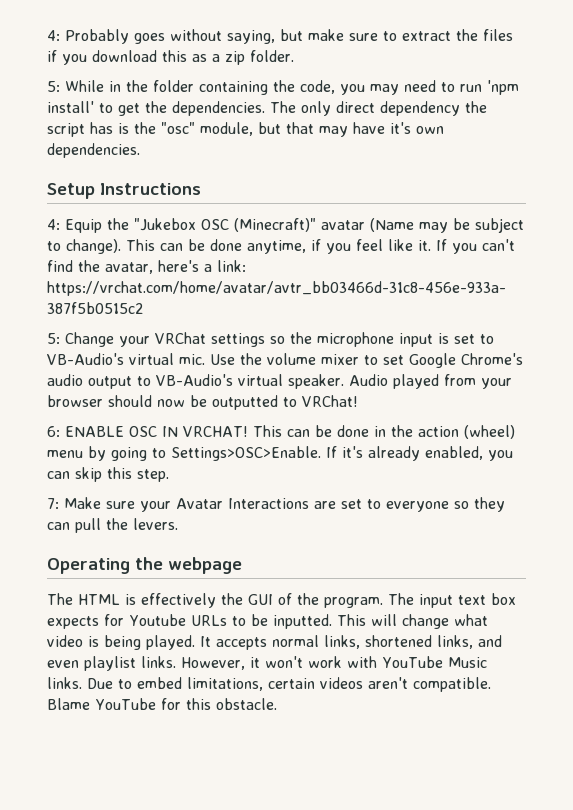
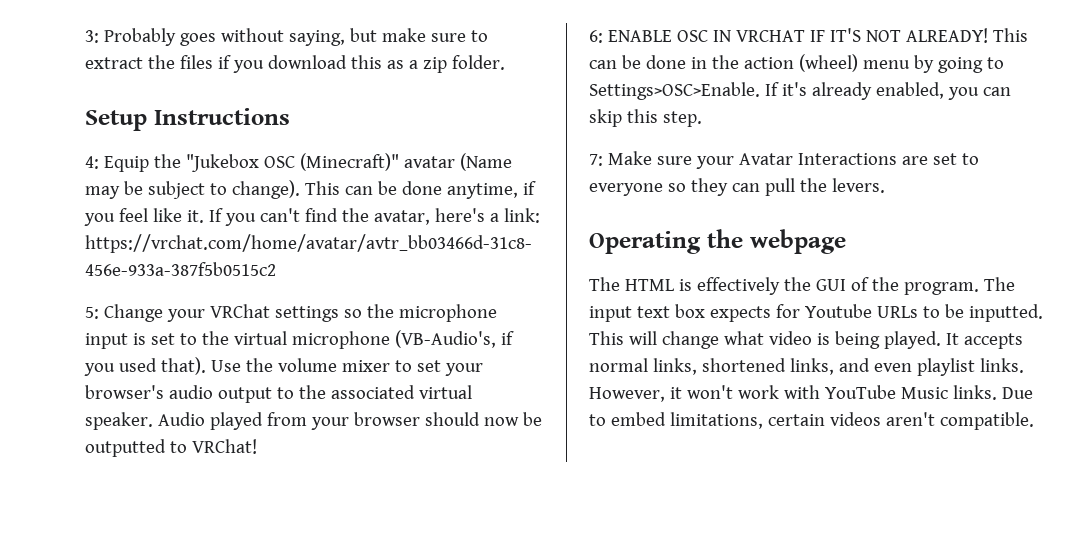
- 4: Probably goes without saying, but make sure to extract the files if you download this as a zip folder.
+ 3: Probably goes without saying, but make sure to extract the files if you download this as a zip folder.
- 5: While in the folder containing the code, you may need to run 'npm install' to get the dependencies. The only direct dependency the script has is the "osc" module, but that may have it's own dependencies.
- 5: Change your VRChat settings so the microphone input is set to VB-Audio's virtual mic.
+ 5: Change your VRChat settings so the microphone input is set to the virtual microphone (VB-Audio's, if you used that).
- Use the volume mixer to set Google Chrome's audio output to VB-Audio's virtual speaker.
+ Use the volume mixer to set your browser's audio output to the associated virtual speaker.
- 6: ENABLE OSC IN VRCHAT!
+ 6: ENABLE OSC IN VRCHAT IF IT'S NOT ALREADY!
- Blame YouTube for this obstacle.

